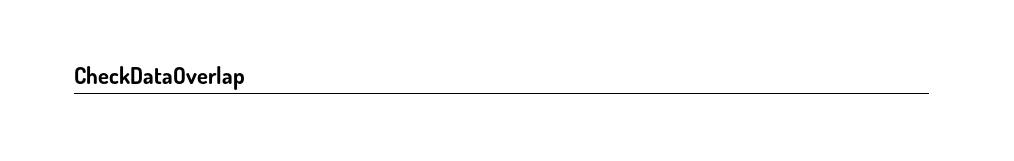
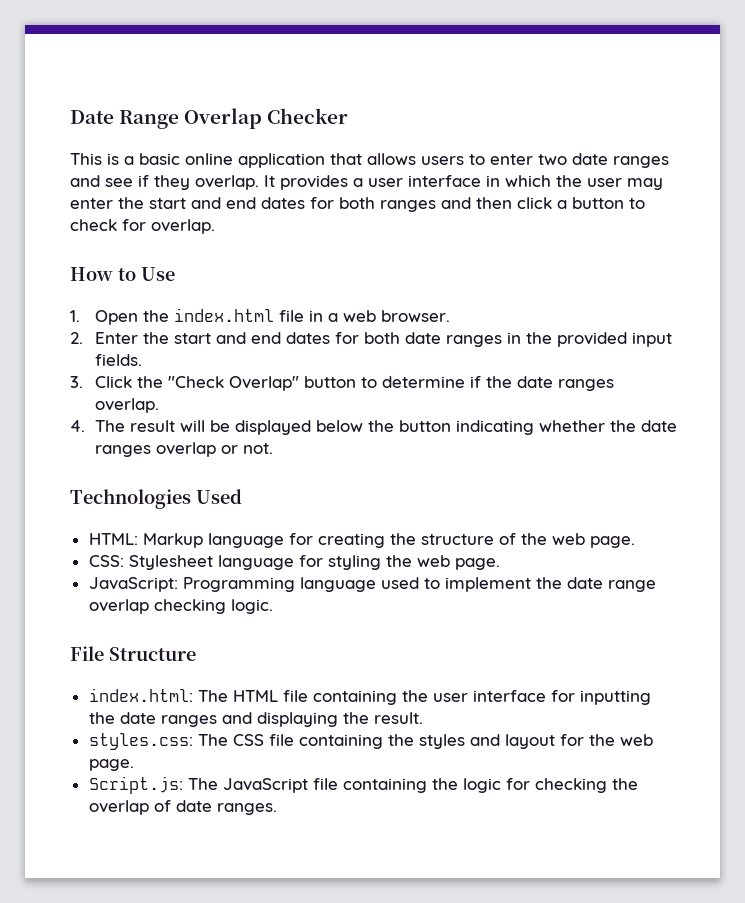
- CheckDataOverlap
+ Date Range Overlap Checker
+ This is a basic online application that allows users to enter two date ranges and see if they overlap. It provides a user interface in which the user may enter the start and end dates for both ranges and then click a button to check for overlap.
+ How to Use
+ 1. Open the index.html file in a web browser.
+ 2. Enter the start and end dates for both date ranges in the provided input fields.
+ 3. Click the "Check Overlap" button to determine if the date ranges overlap.
+ 4. The result will be displayed below the button indicating whether the date ranges overlap or not.
+ Technologies Used
+ HTML: Markup language for creating the structure of the web page.
+ CSS: Stylesheet language for styling the web page.
+ JavaScript: Programming language used to implement the date range overlap checking logic.
+ File Structure
+ index.html: The HTML file containing the user interface for inputting the date ranges and displaying the result.
+ styles.css: The CSS file containing the styles and layout for the web page.
+ Script.js: The JavaScript file containing the logic for checking the overlap of date ranges.

